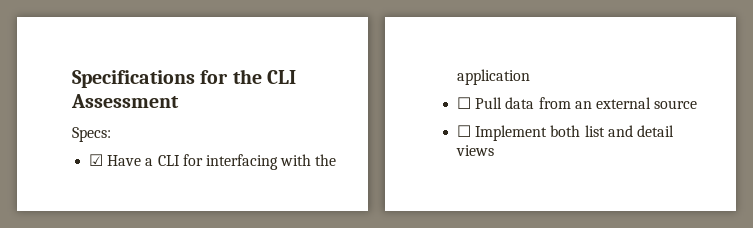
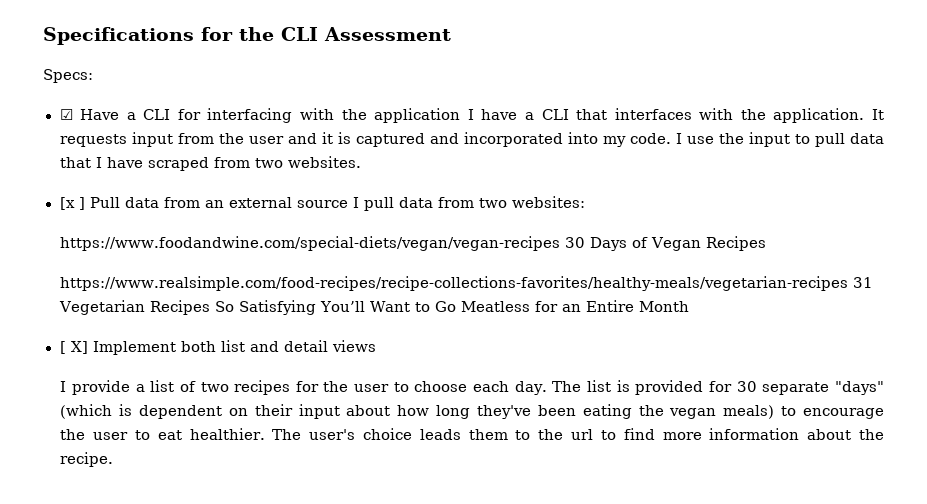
- ☑ Have a CLI for interfacing with the application
- ☐ Pull data from an external source
- ☐ Implement both list and detail views
+ ☑ Have a CLI for interfacing with the application I have a CLI that interfaces with the application. It requests input from the user and it is captured and incorporated into my code. I use the input to pull data that I have scraped from two websites.
+ [x ] Pull data from an external source I pull data from two websites:
+ https://www.foodandwine.com/special-diets/vegan/vegan-recipes 30 Days of Vegan Recipes
+ https://www.realsimple.com/food-recipes/recipe-collections-favorites/healthy-meals/vegetarian-recipes 31 Vegetarian Recipes So Satisfying You’ll Want to Go Meatless for an Entire Month
+ [ X] Implement both list and detail views
+ I provide a list of two recipes for the user to choose each day. The list is provided for 30 separate "days" (which is dependent on their input about how long they've been eating the vegan meals) to encourage the user to eat healthier. The user's choice leads them to the url to find more information about the recipe.

